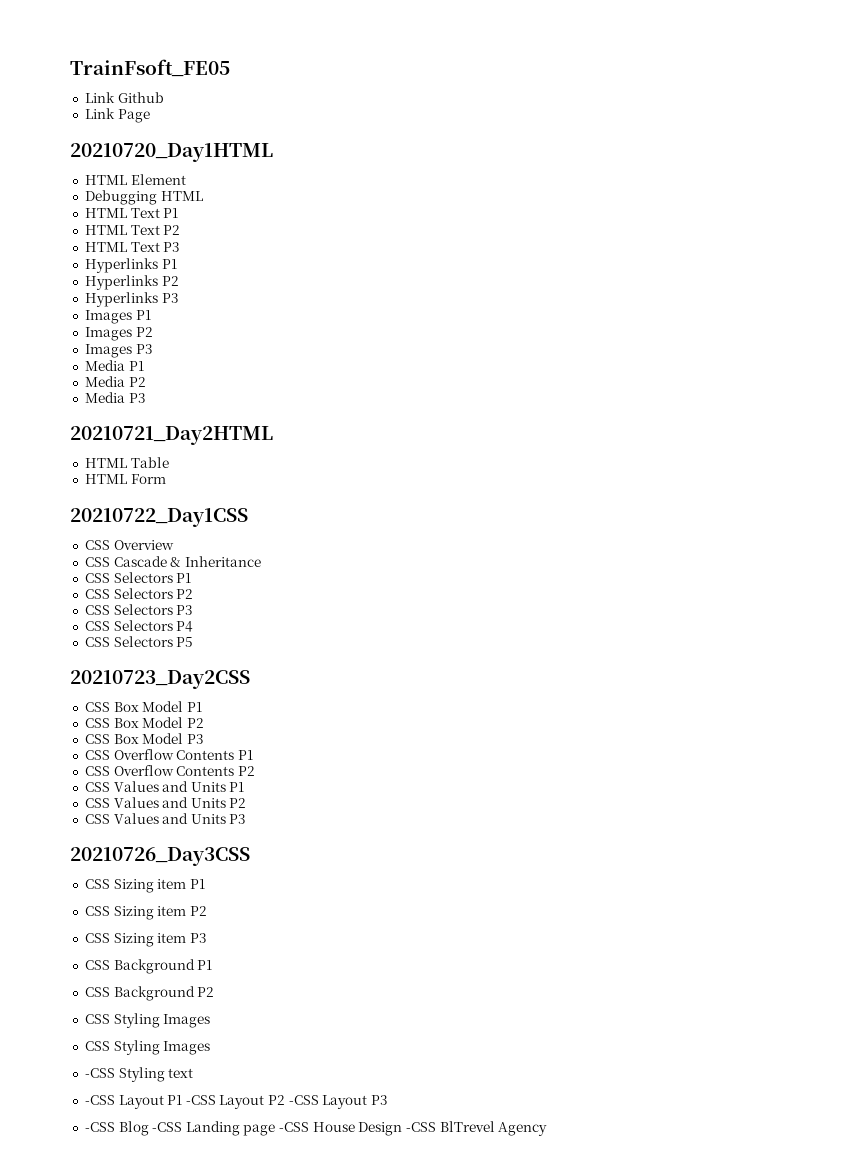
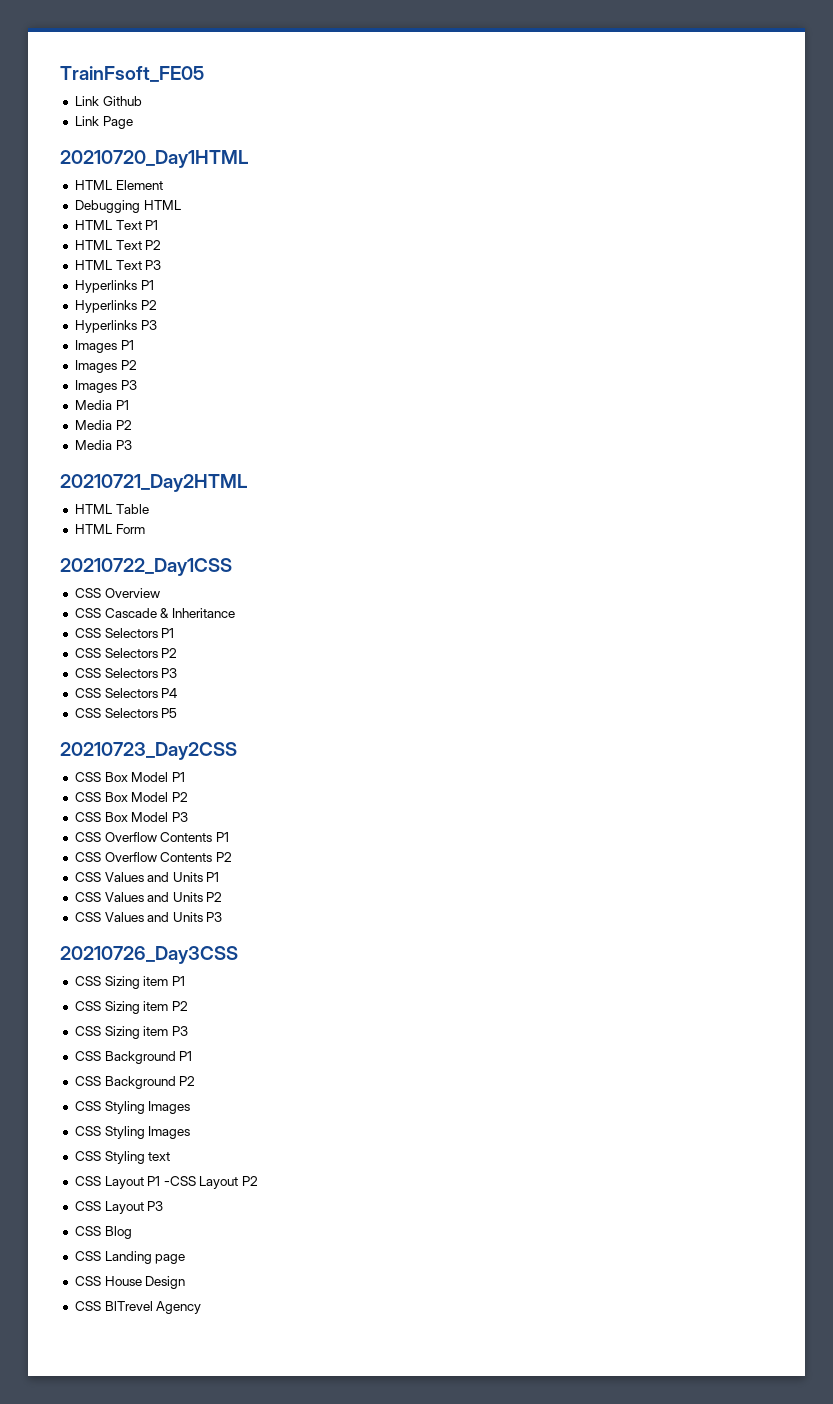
- -CSS Styling text
+ CSS Styling text
- -CSS Layout P1 -CSS Layout P2 -CSS Layout P3
+ CSS Layout P1 -CSS Layout P2
+ CSS Layout P3
- -CSS Blog -CSS Landing page -CSS House Design -CSS BlTrevel Agency
+ CSS Blog
+ CSS Landing page
+ CSS House Design
+ CSS BlTrevel Agency

